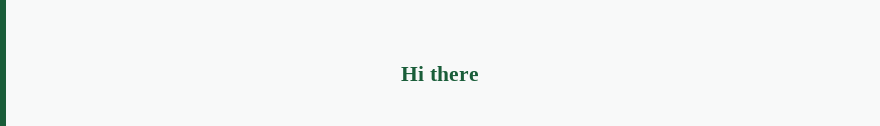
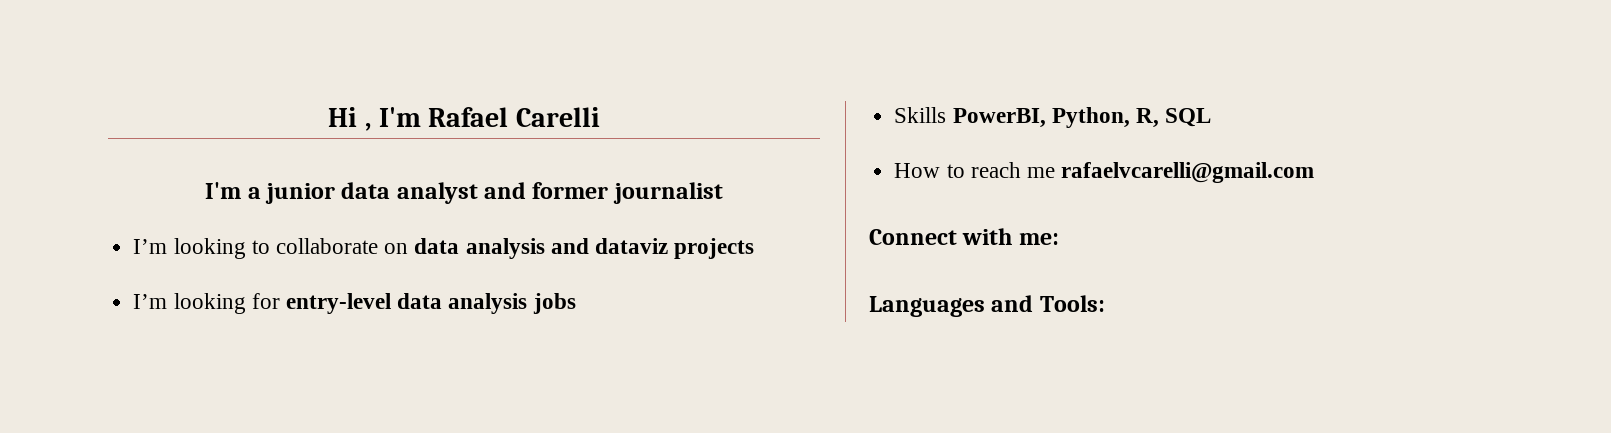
- Hi there
+ Hi , I'm Rafael Carelli
+ I'm a junior data analyst and former journalist
+ I’m looking to collaborate on data analysis and dataviz projects
+ I’m looking for entry-level data analysis jobs
+ Skills PowerBI, Python, R, SQL
+ How to reach me rafaelvcarelli@gmail.com
+ Connect with me:
+ Languages and Tools:

